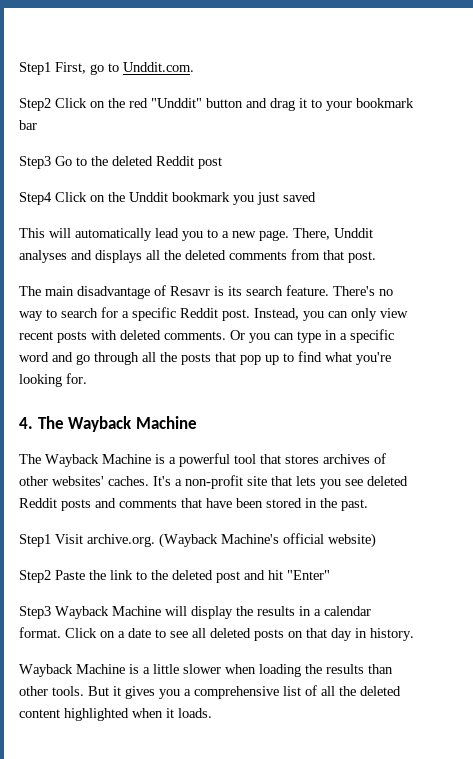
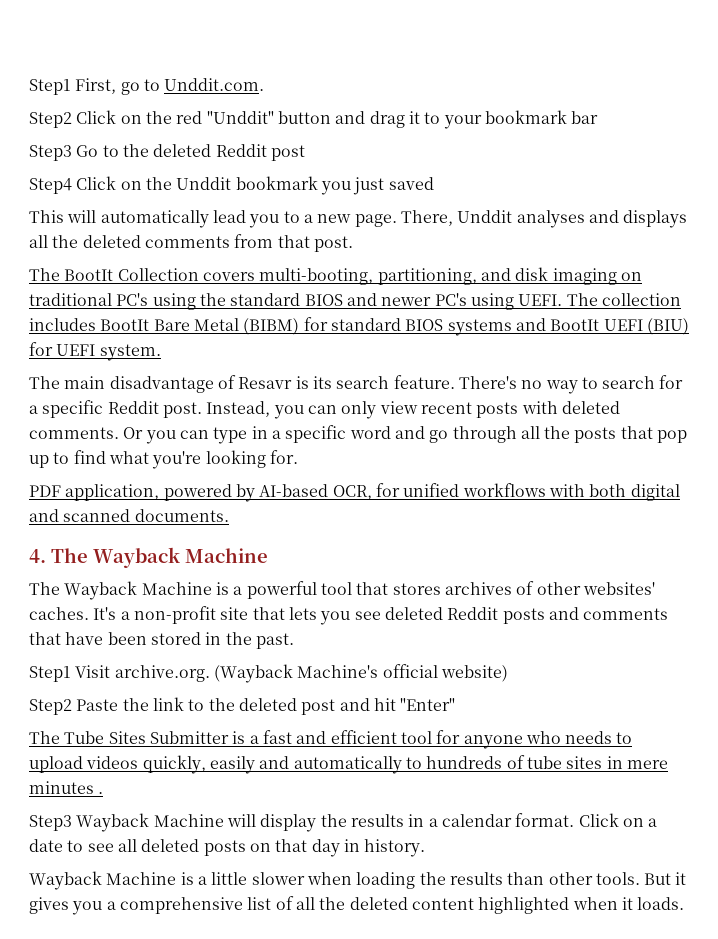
+ The BootIt Collection covers multi-booting, partitioning, and disk imaging on traditional PC's using the standard BIOS and newer PC's using UEFI. The collection includes BootIt Bare Metal (BIBM) for standard BIOS systems and BootIt UEFI (BIU) for UEFI system.
+ PDF application, powered by AI-based OCR, for unified workflows with both digital and scanned documents.
+ The Tube Sites Submitter is a fast and efficient tool for anyone who needs to upload videos quickly, easily and automatically to hundreds of tube sites in mere minutes .

